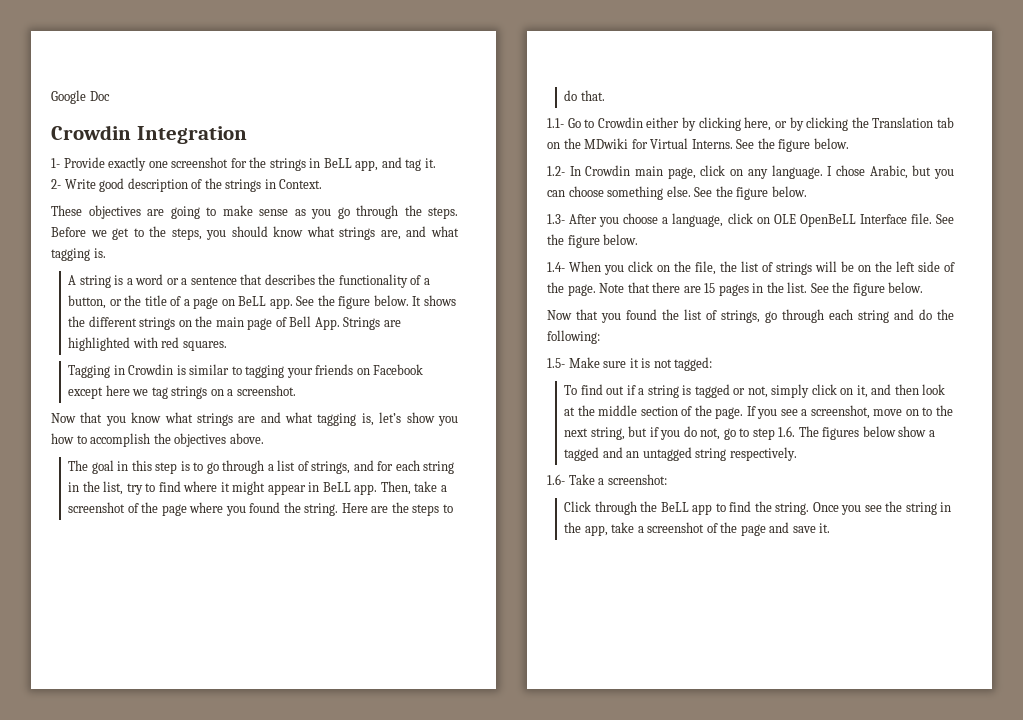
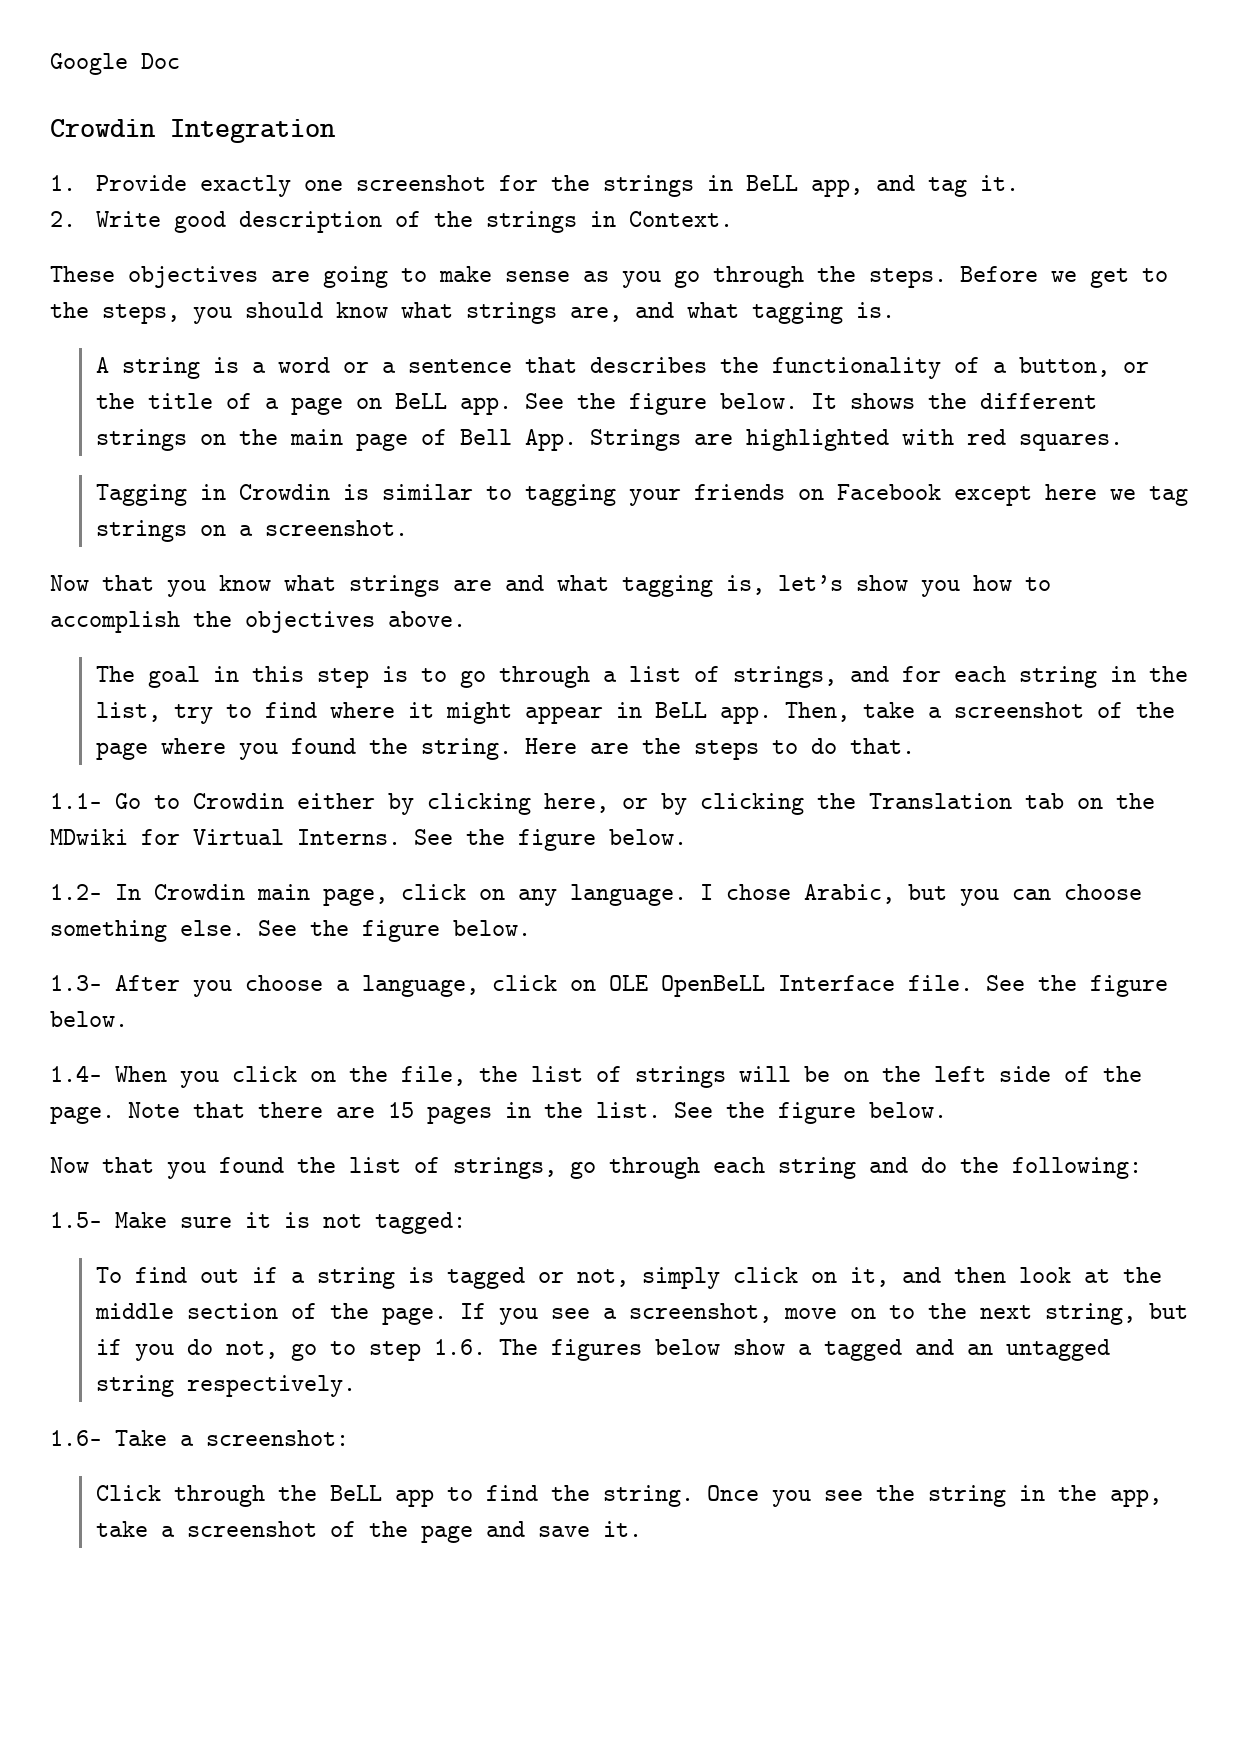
- 1- Provide exactly one screenshot for the strings in BeLL app, and tag it.
+ 1. Provide exactly one screenshot for the strings in BeLL app, and tag it.
- 2- Write good description of the strings in Context.
+ 2. Write good description of the strings in Context.

